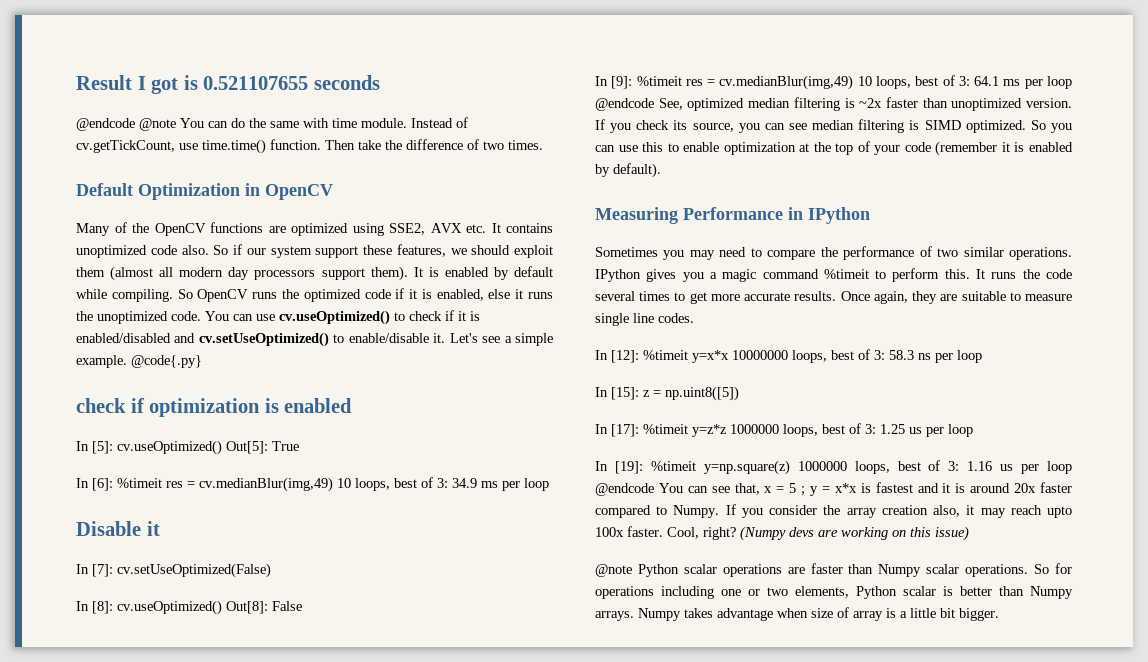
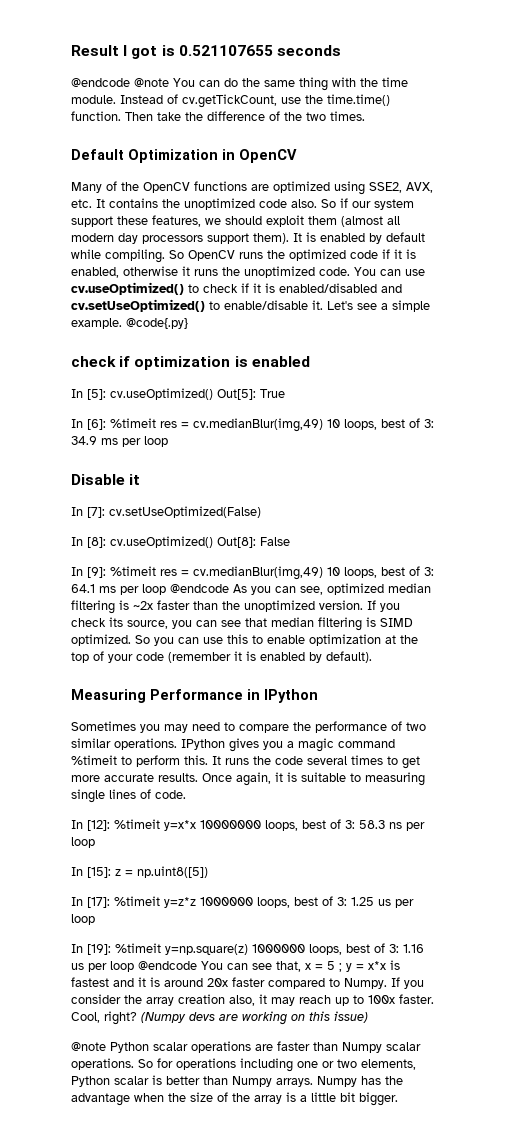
- @endcode @note You can do the same with time module.
+ @endcode @note You can do the same thing with the time module.
- Instead of cv.getTickCount, use time.time() function.
+ Instead of cv.getTickCount, use the time.time() function.
- Then take the difference of two times.
+ Then take the difference of the two times.
- Many of the OpenCV functions are optimized using SSE2, AVX etc. It contains unoptimized code also.
+ Many of the OpenCV functions are optimized using SSE2, AVX, etc. It contains the unoptimized code also.
- So OpenCV runs the optimized code if it is enabled, else it runs the unoptimized code.
+ So OpenCV runs the optimized code if it is enabled, otherwise it runs the unoptimized code.
- In [9]: %timeit res = cv.medianBlur(img,49) 10 loops, best of 3: 64.1 ms per loop @endcode See, optimized median filtering is ~2x faster than unoptimized version.
+ In [9]: %timeit res = cv.medianBlur(img,49) 10 loops, best of 3: 64.1 ms per loop @endcode As you can see, optimized median filtering is ~2x faster than the unoptimized version.
- If you check its source, you can see median filtering is SIMD optimized.
+ If you check its source, you can see that median filtering is SIMD optimized.
- Once again, they are suitable to measure single line codes.
+ Once again, it is suitable to measuring single lines of code.
- If you consider the array creation also, it may reach upto 100x faster.
+ If you consider the array creation also, it may reach up to 100x faster.
- Numpy takes advantage when size of array is a little bit bigger.
+ Numpy has the advantage when the size of the array is a little bit bigger.

